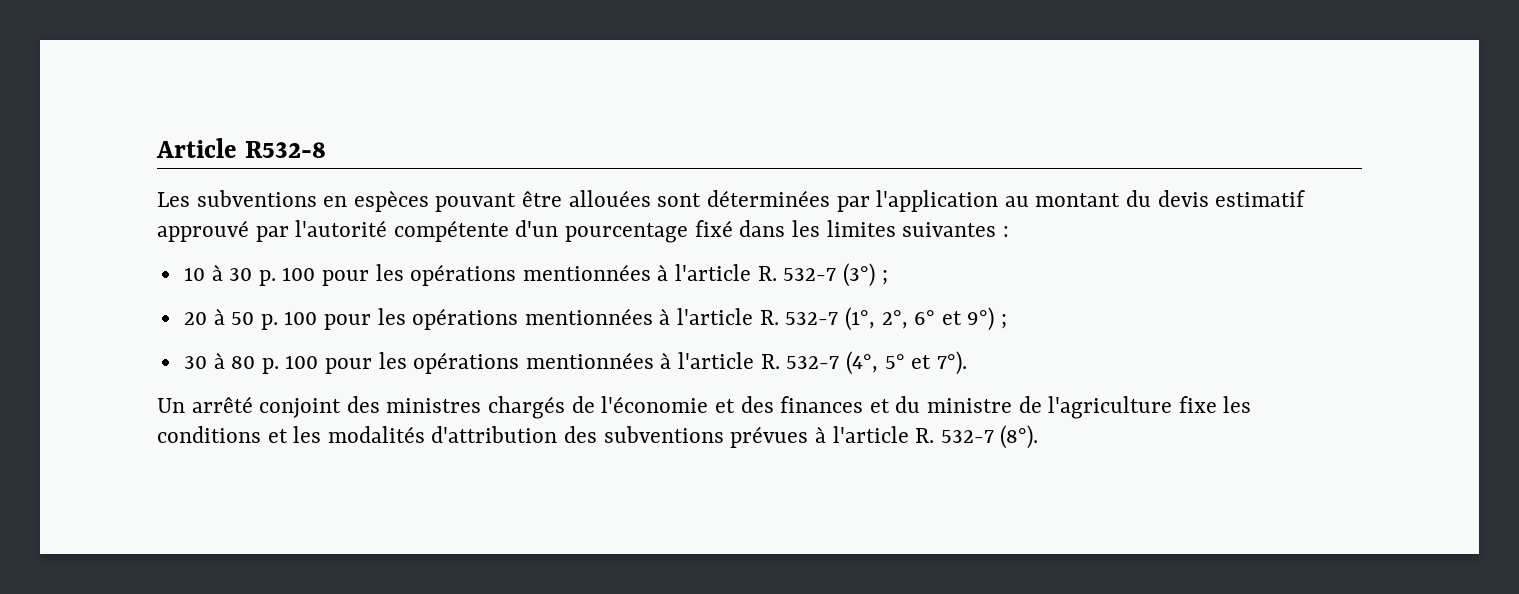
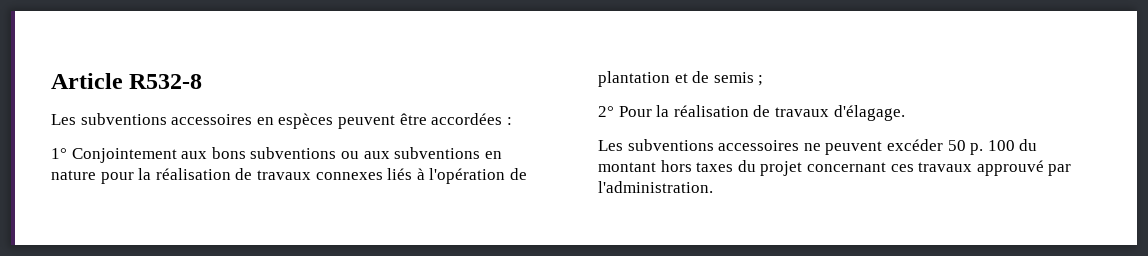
- Les subventions en espèces pouvant être allouées sont déterminées par l'application au montant du devis estimatif approuvé par l'autorité compétente d'un pourcentage fixé dans les limites suivantes :
- 10 à 30 p. 100 pour les opérations mentionnées à l'article R. 532-7 (3°) ;
- 20 à 50 p. 100 pour les opérations mentionnées à l'article R. 532-7 (1°, 2°, 6° et 9°) ;
- 30 à 80 p. 100 pour les opérations mentionnées à l'article R. 532-7 (4°, 5° et 7°).
- Un arrêté conjoint des ministres chargés de l'économie et des finances et du ministre de l'agriculture fixe les conditions et les modalités d'attribution des subventions prévues à l'article R. 532-7 (8°).
+ Les subventions accessoires en espèces peuvent être accordées :
+ 1° Conjointement aux bons subventions ou aux subventions en nature pour la réalisation de travaux connexes liés à l'opération de plantation et de semis ;
+ 2° Pour la réalisation de travaux d'élagage.
+ Les subventions accessoires ne peuvent excéder 50 p. 100 du montant hors taxes du projet concernant ces travaux approuvé par l'administration.

